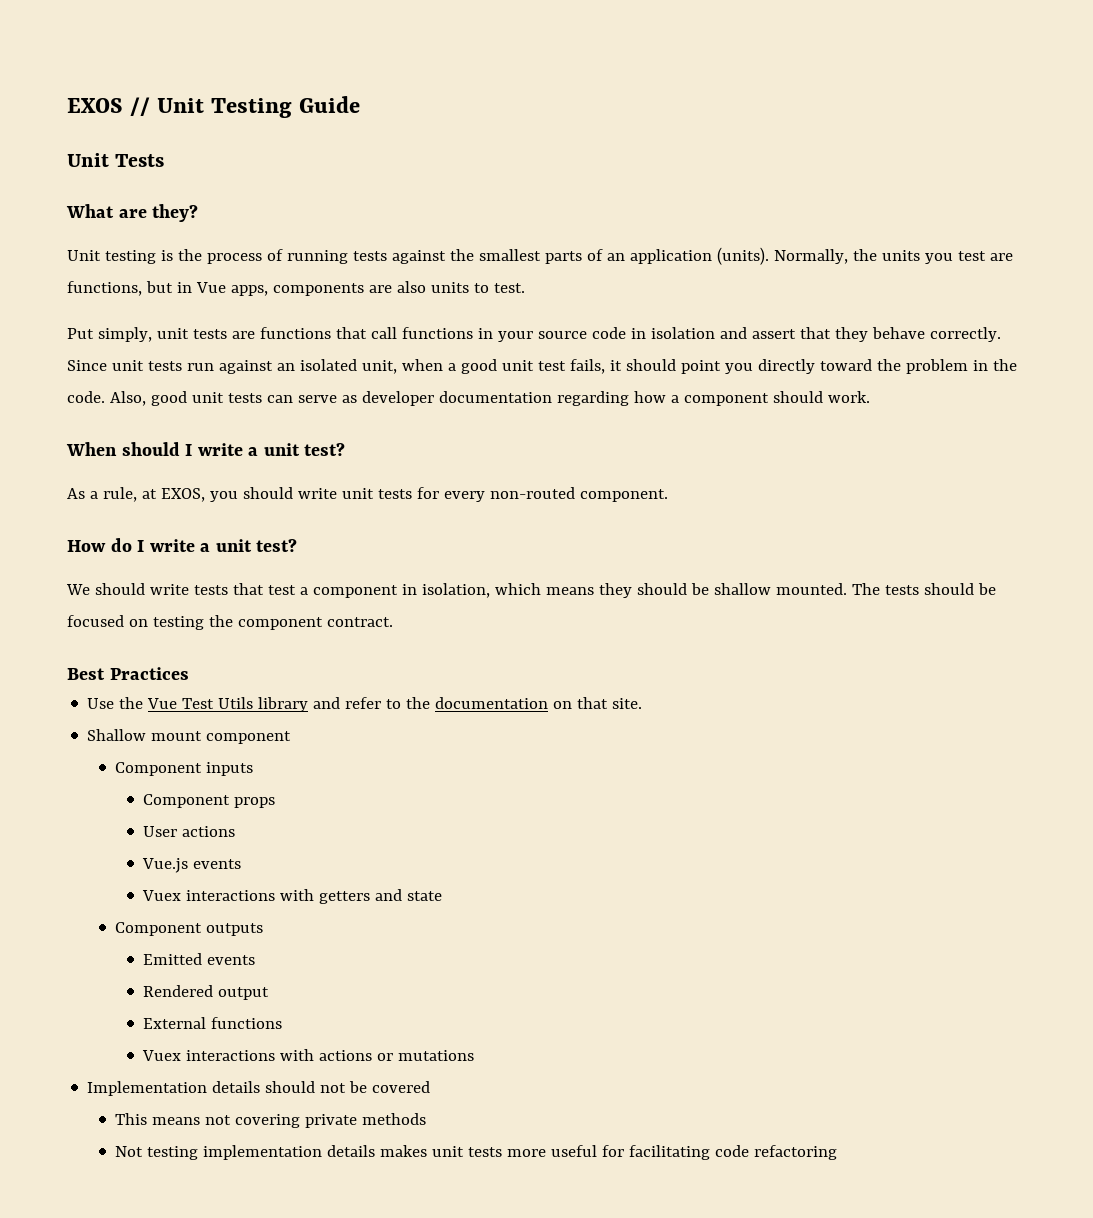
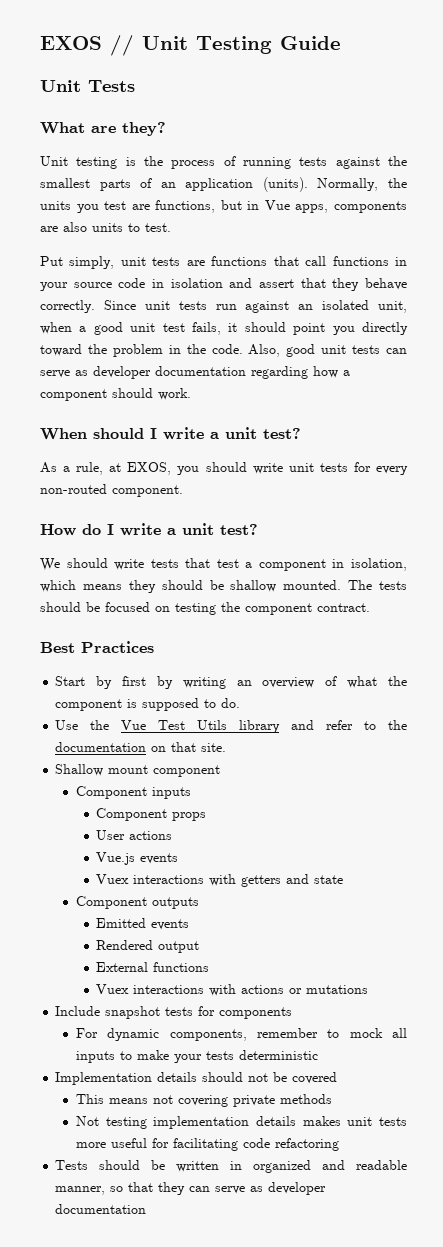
+ Start by first by writing an overview of what the component is supposed to do.
+ Include snapshot tests for components
+ For dynamic components, remember to mock all inputs to make your tests deterministic
+ Tests should be written in organized and readable manner, so that they can serve as developer documentation

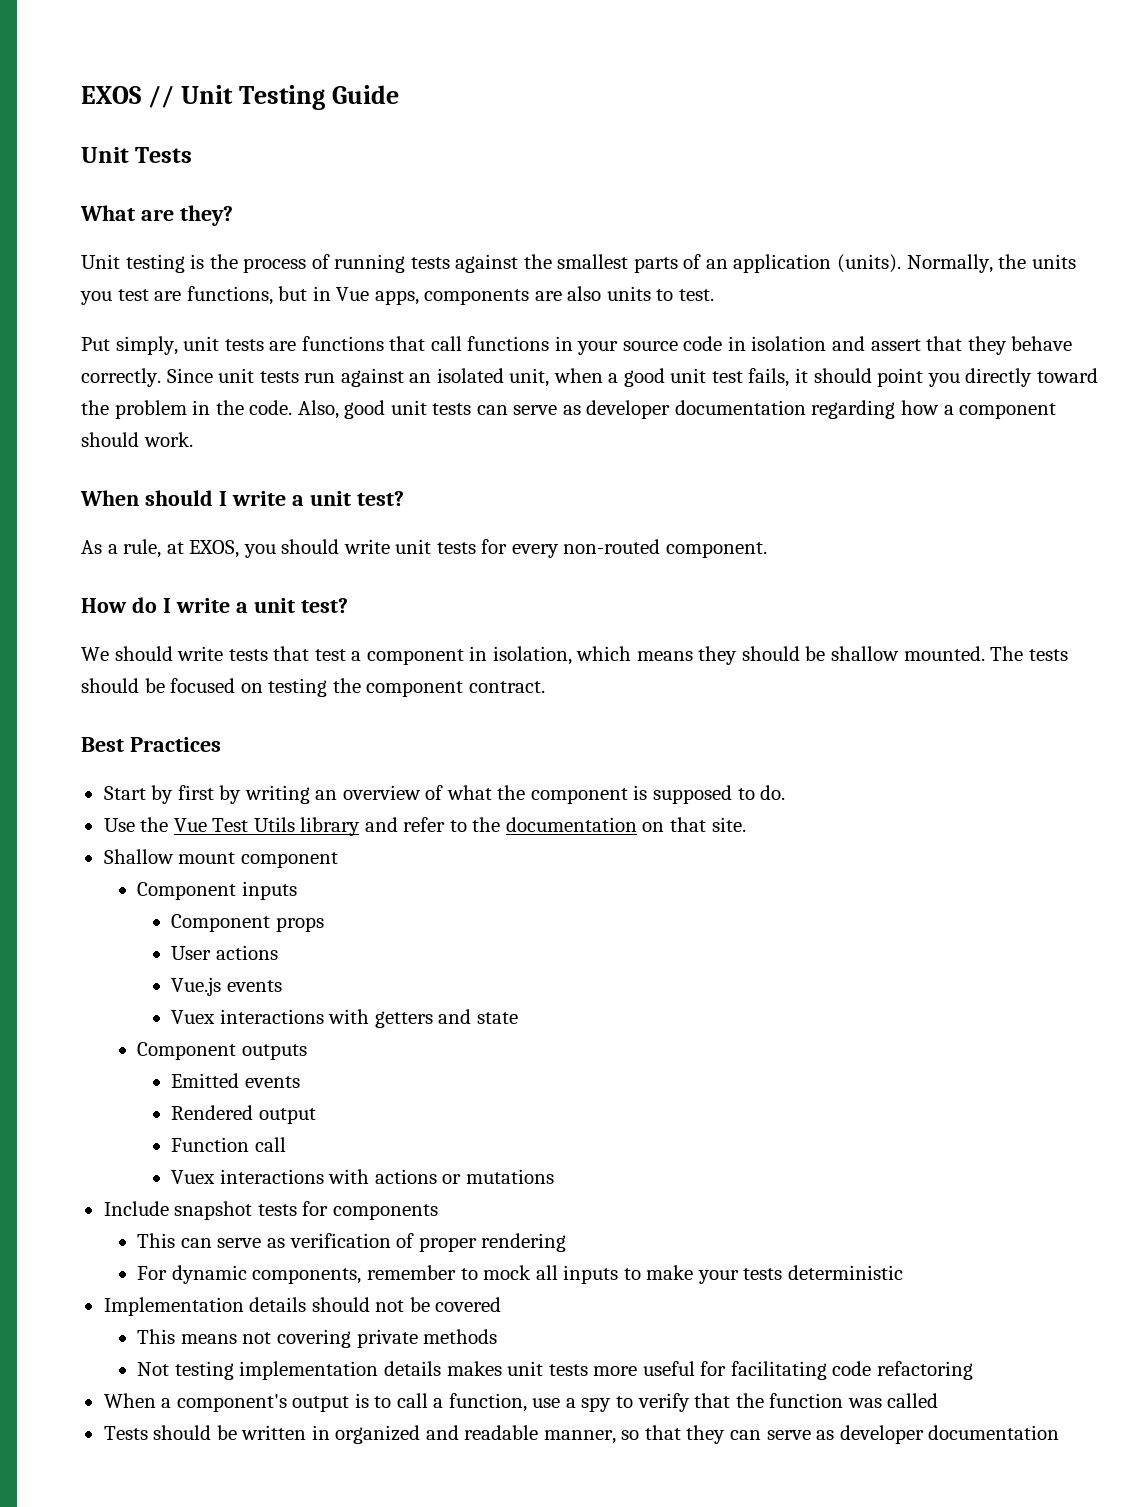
- External functions
+ Function call
+ This can serve as verification of proper rendering
+ When a component's output is to call a function, use a spy to verify that the function was called

